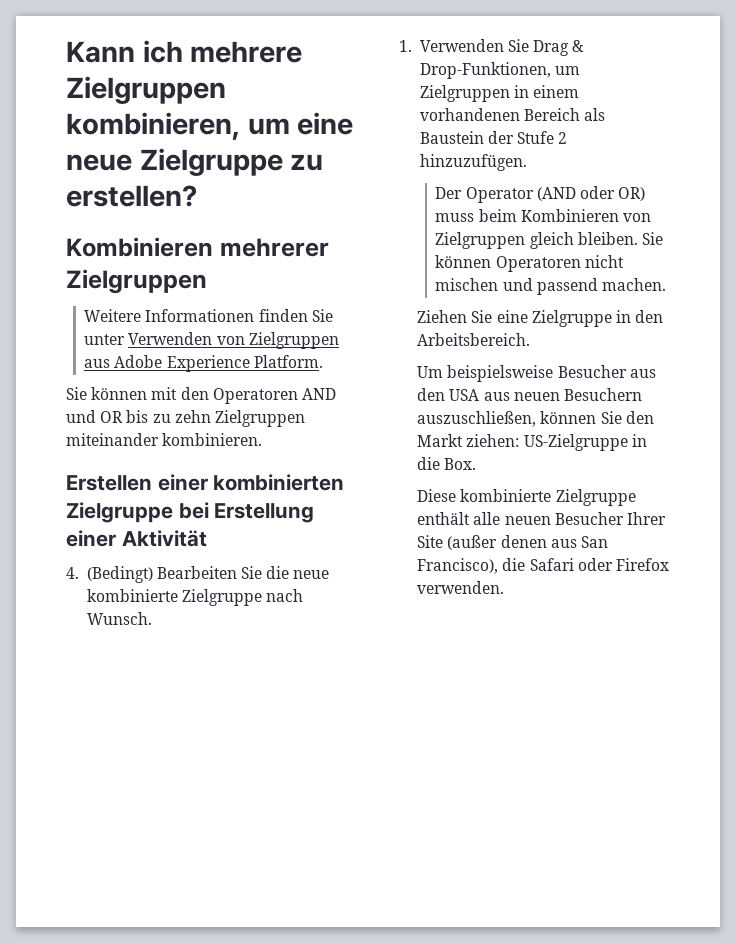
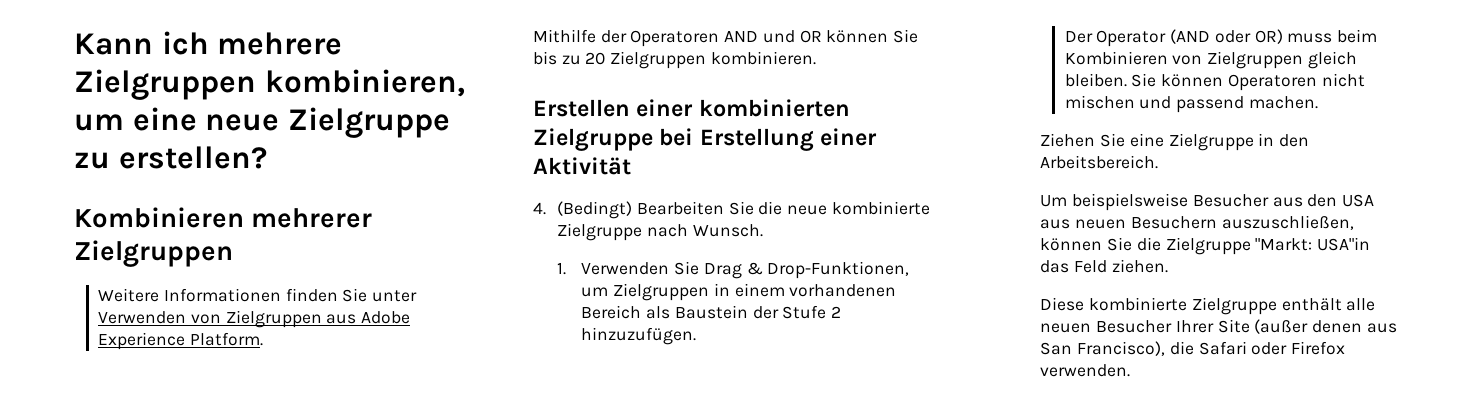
- Sie können mit den Operatoren AND und OR bis zu zehn Zielgruppen miteinander kombinieren.
+ Mithilfe der Operatoren AND und OR können Sie bis zu 20 Zielgruppen kombinieren.
- Um beispielsweise Besucher aus den USA aus neuen Besuchern auszuschließen, können Sie den Markt ziehen: US-Zielgruppe in die Box.
+ Um beispielsweise Besucher aus den USA aus neuen Besuchern auszuschließen, können Sie die Zielgruppe "Markt: USA"in das Feld ziehen.

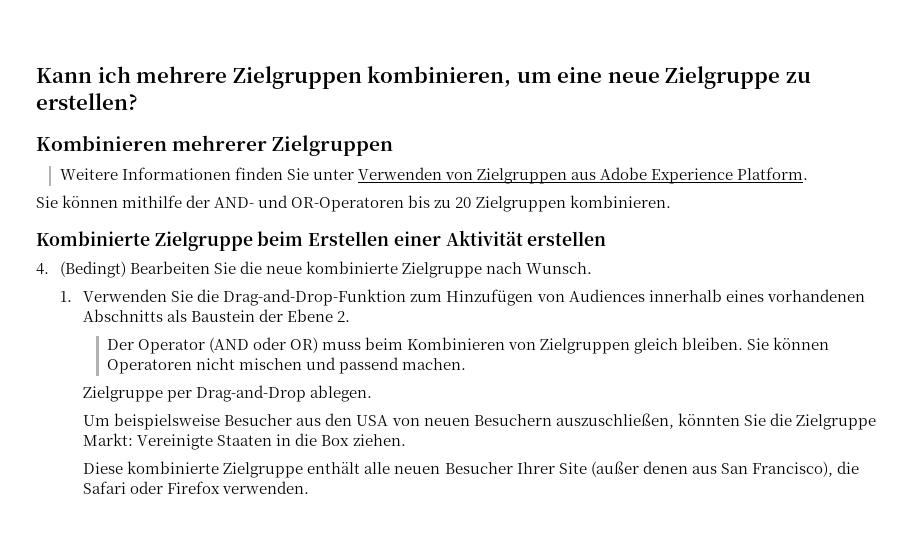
- Mithilfe der Operatoren AND und OR können Sie bis zu 20 Zielgruppen kombinieren.
+ Sie können mithilfe der AND- und OR-Operatoren bis zu 20 Zielgruppen kombinieren.
- Erstellen einer kombinierten Zielgruppe bei Erstellung einer Aktivität
+ Kombinierte Zielgruppe beim Erstellen einer Aktivität erstellen
- 1. Verwenden Sie Drag & Drop-Funktionen, um Zielgruppen in einem vorhandenen Bereich als Baustein der Stufe 2 hinzuzufügen.
+ 1. Verwenden Sie die Drag-and-Drop-Funktion zum Hinzufügen von Audiences innerhalb eines vorhandenen Abschnitts als Baustein der Ebene 2.
- Ziehen Sie eine Zielgruppe in den Arbeitsbereich.
+ Zielgruppe per Drag-and-Drop ablegen.
- Um beispielsweise Besucher aus den USA aus neuen Besuchern auszuschließen, können Sie die Zielgruppe "Markt: USA"in das Feld ziehen.
+ Um beispielsweise Besucher aus den USA von neuen Besuchern auszuschließen, könnten Sie die Zielgruppe Markt: Vereinigte Staaten in die Box ziehen.

